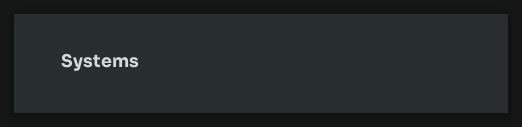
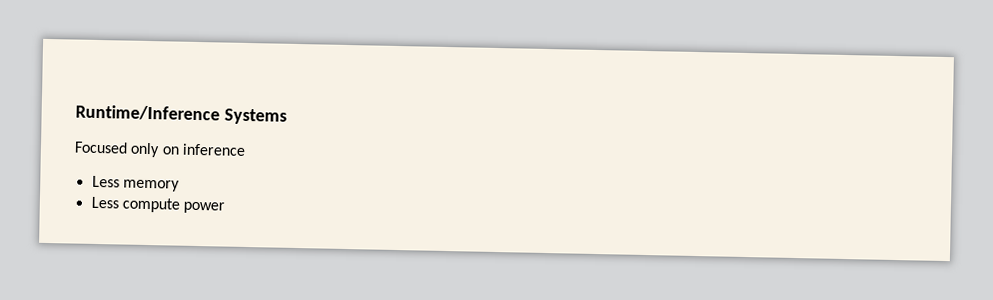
- Systems
+ Runtime/Inference Systems
+ Focused only on inference
+ Less memory
+ Less compute power

